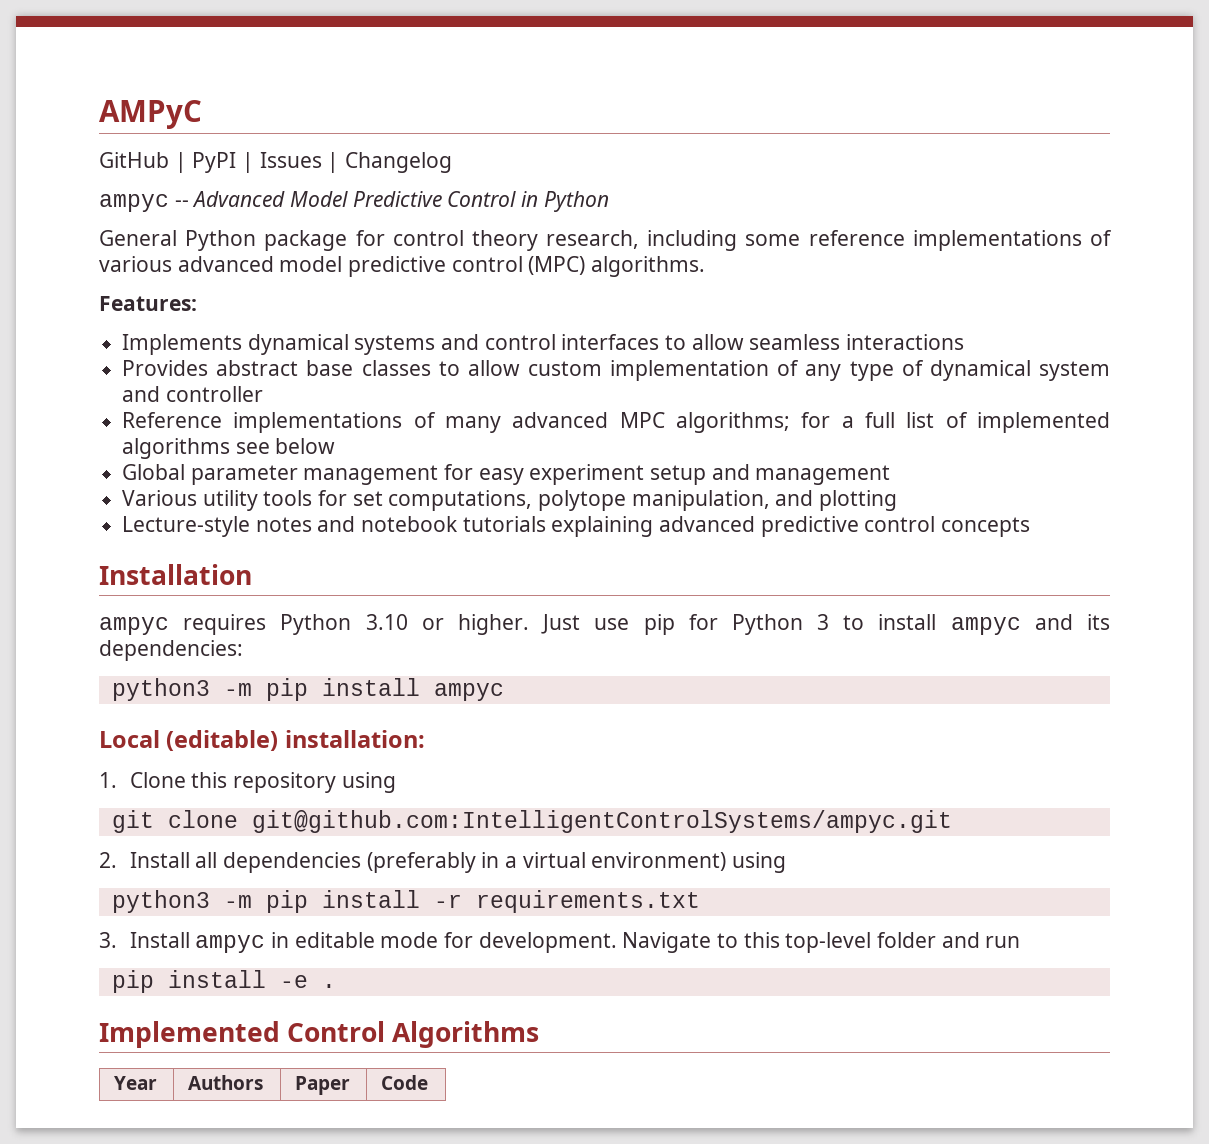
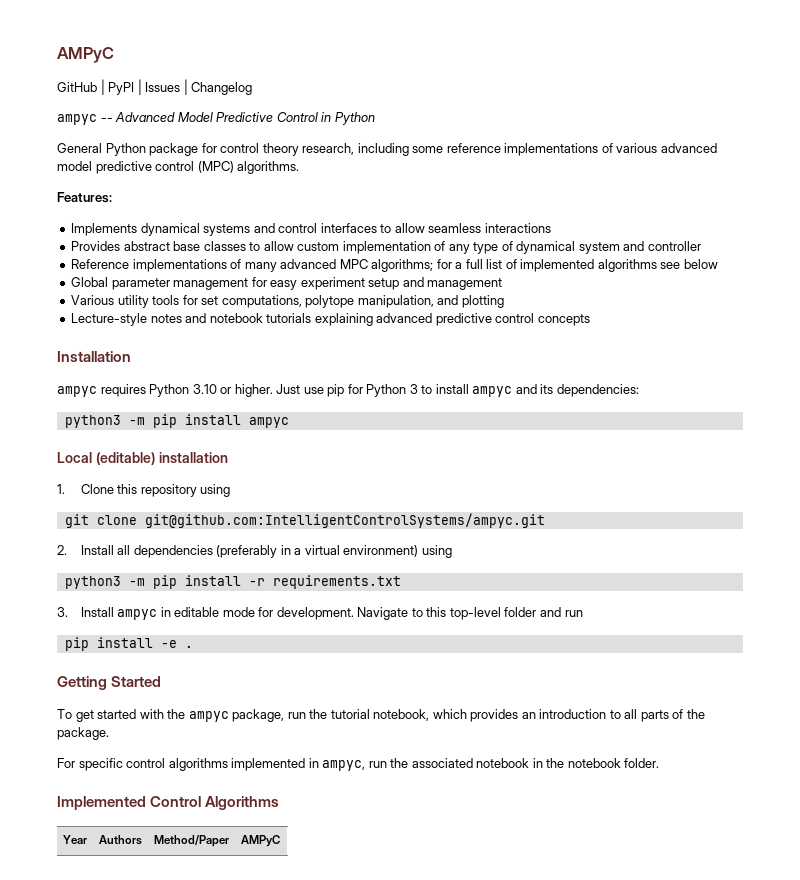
- Local (editable) installation:
+ Local (editable) installation
+ Getting Started
+ To get started with the ampyc package, run the tutorial notebook, which provides an introduction to all parts of the package.
+ For specific control algorithms implemented in ampyc, run the associated notebook in the notebook folder.
- Year | Authors | Paper | Code
+ Year | Authors | Method/Paper | AMPyC

